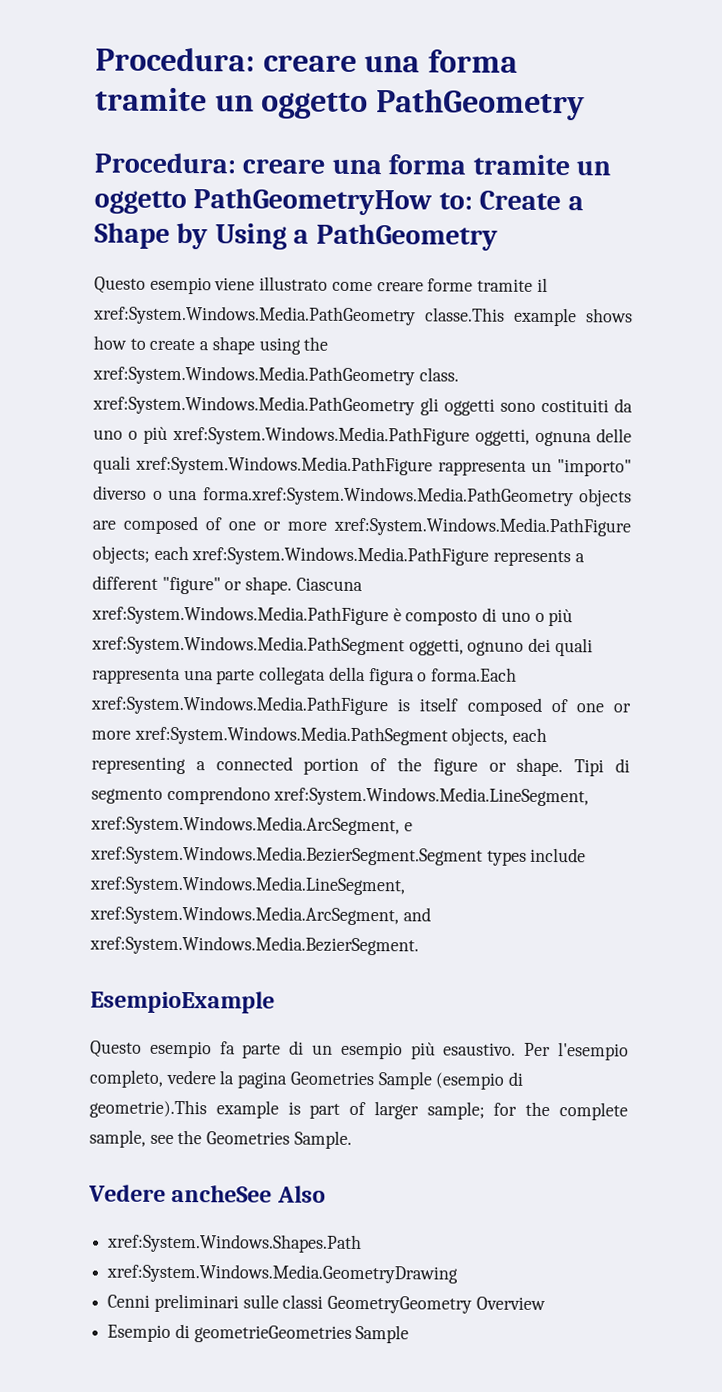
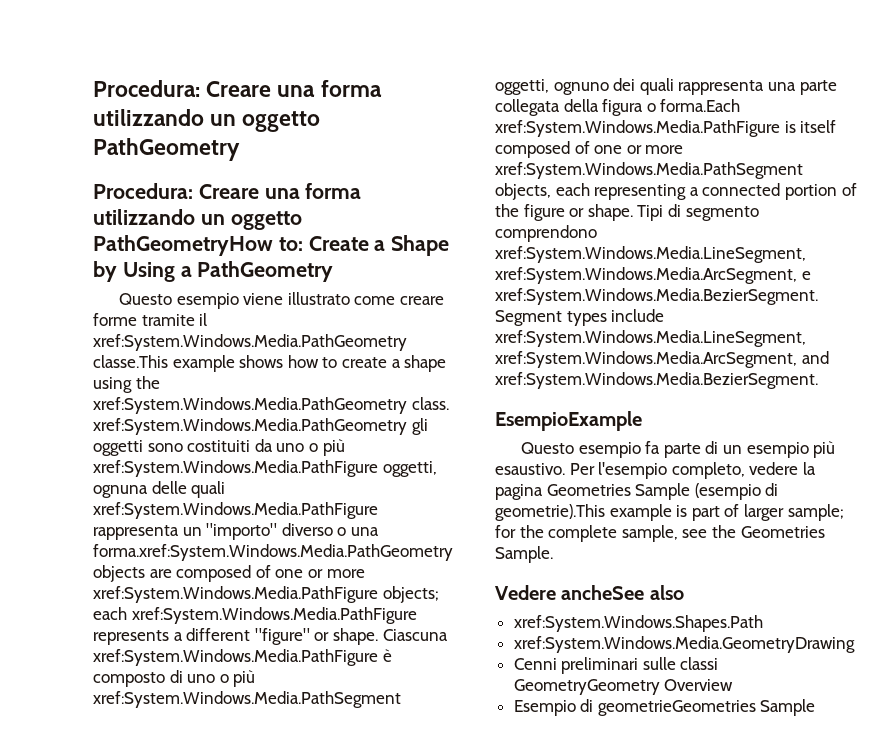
- Procedura: creare una forma tramite un oggetto PathGeometry
+ Procedura: Creare una forma utilizzando un oggetto PathGeometry
- Procedura: creare una forma tramite un oggetto PathGeometryHow to: Create a Shape by Using a PathGeometry
+ Procedura: Creare una forma utilizzando un oggetto PathGeometryHow to: Create a Shape by Using a PathGeometry
- Vedere ancheSee Also
+ Vedere ancheSee also

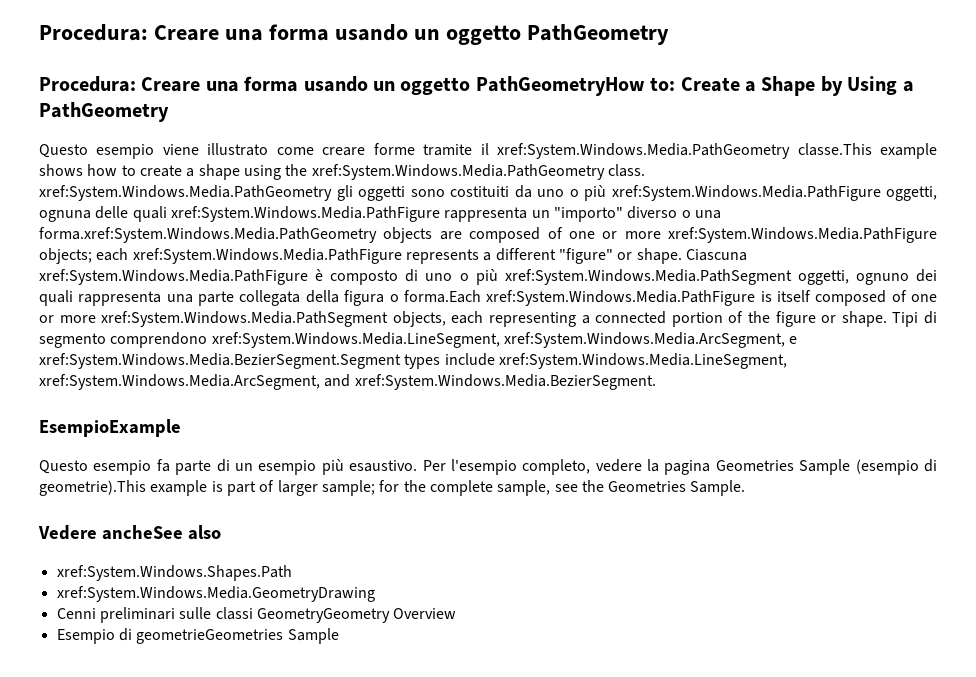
- Procedura: Creare una forma utilizzando un oggetto PathGeometry
+ Procedura: Creare una forma usando un oggetto PathGeometry
- Procedura: Creare una forma utilizzando un oggetto PathGeometryHow to: Create a Shape by Using a PathGeometry
+ Procedura: Creare una forma usando un oggetto PathGeometryHow to: Create a Shape by Using a PathGeometry

